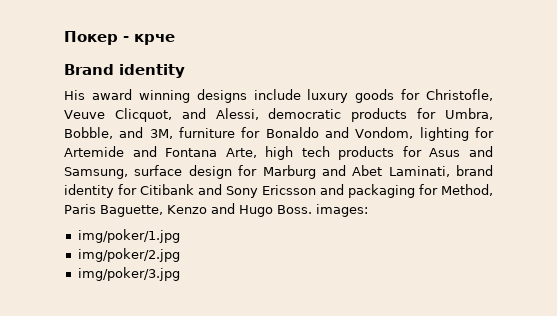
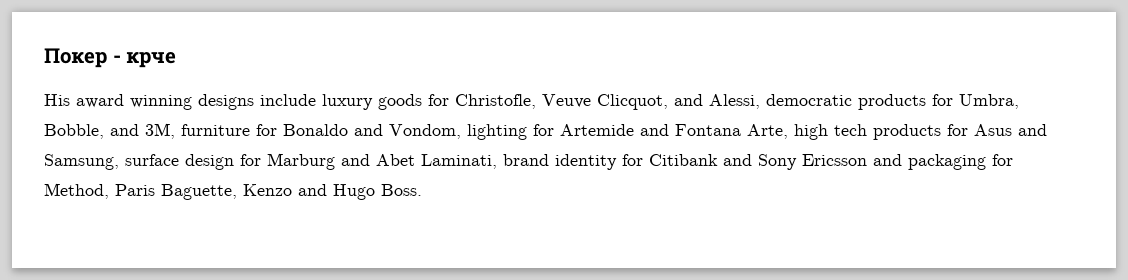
- Brand identity
- His award winning designs include luxury goods for Christofle, Veuve Clicquot, and Alessi, democratic products for Umbra, Bobble, and 3M, furniture for Bonaldo and Vondom, lighting for Artemide and Fontana Arte, high tech products for Asus and Samsung, surface design for Marburg and Abet Laminati, brand identity for Citibank and Sony Ericsson and packaging for Method, Paris Baguette, Kenzo and Hugo Boss. images:
- img/poker/1.jpg
- img/poker/2.jpg
- img/poker/3.jpg
+ His award winning designs include luxury goods for Christofle, Veuve Clicquot, and Alessi, democratic products for Umbra, Bobble, and 3M, furniture for Bonaldo and Vondom, lighting for Artemide and Fontana Arte, high tech products for Asus and Samsung, surface design for Marburg and Abet Laminati, brand identity for Citibank and Sony Ericsson and packaging for Method, Paris Baguette, Kenzo and Hugo Boss.

